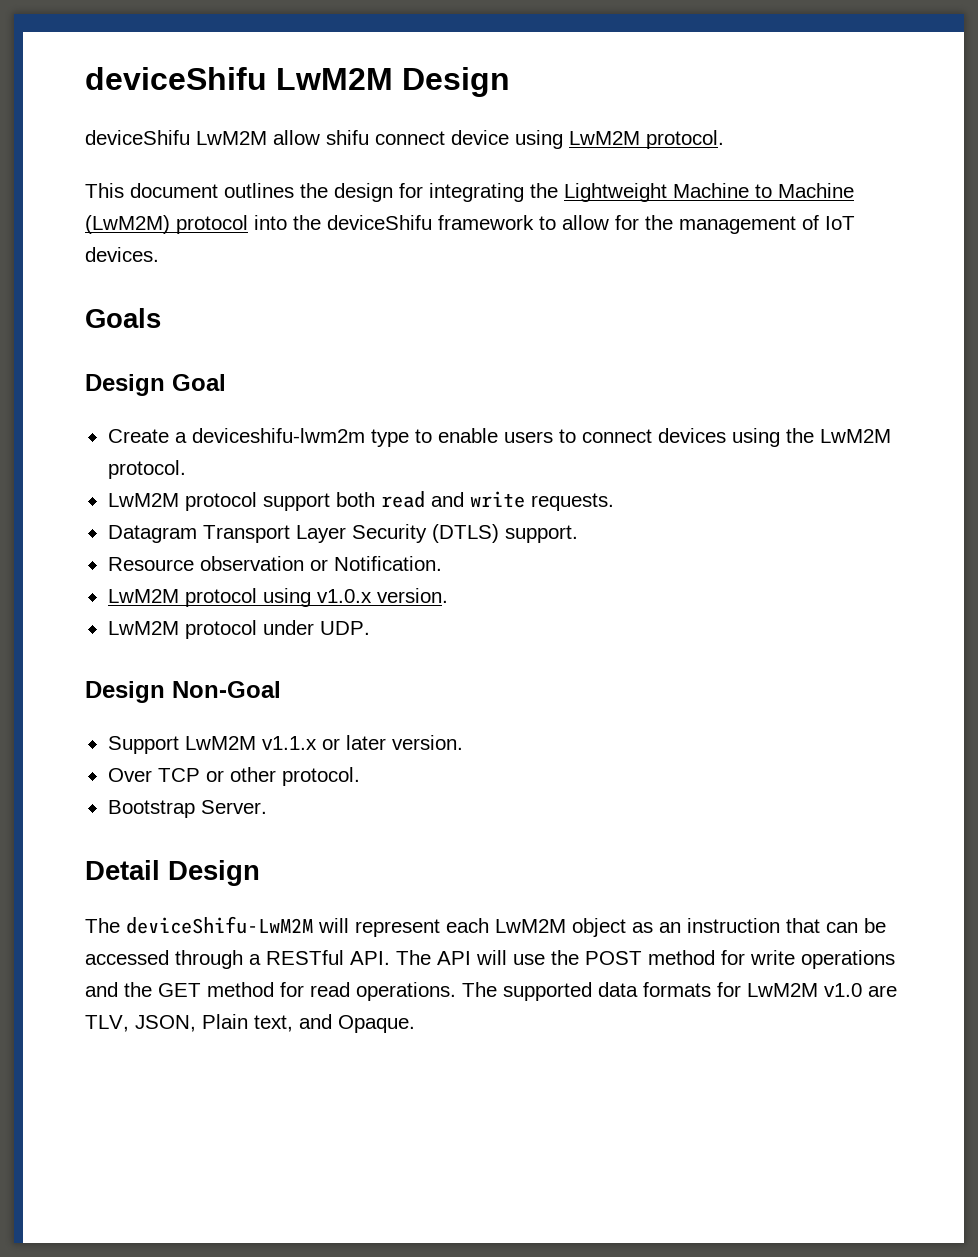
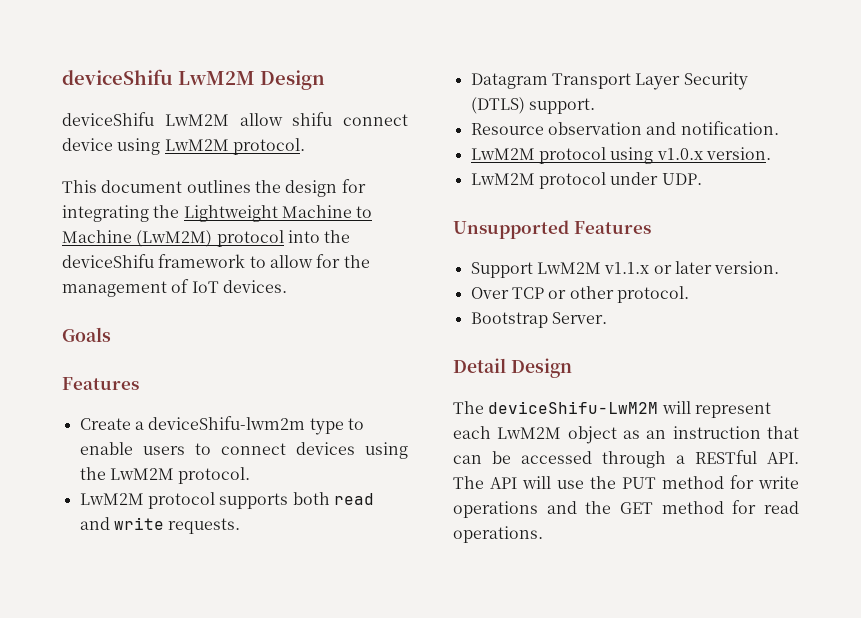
  Goals
- Design Goal
+ Features
- Create a deviceshifu-lwm2m type to enable users to connect devices using the LwM2M protocol.
+ Create a deviceShifu-lwm2m type to enable users to connect devices using the LwM2M protocol.
- LwM2M protocol support both read and write requests.
+ LwM2M protocol supports both read and write requests.
- Resource observation or Notification.
+ Resource observation and notification.
- Design Non-Goal
+ Unsupported Features
- The deviceShifu-LwM2M will represent each LwM2M object as an instruction that can be accessed through a RESTful API. The API will use the POST method for write operations and the GET method for read operations. The supported data formats for LwM2M v1.0 are TLV, JSON, Plain text, and Opaque.
+ The deviceShifu-LwM2M will represent each LwM2M object as an instruction that can be accessed through a RESTful API. The API will use the PUT method for write operations and the GET method for read operations.

